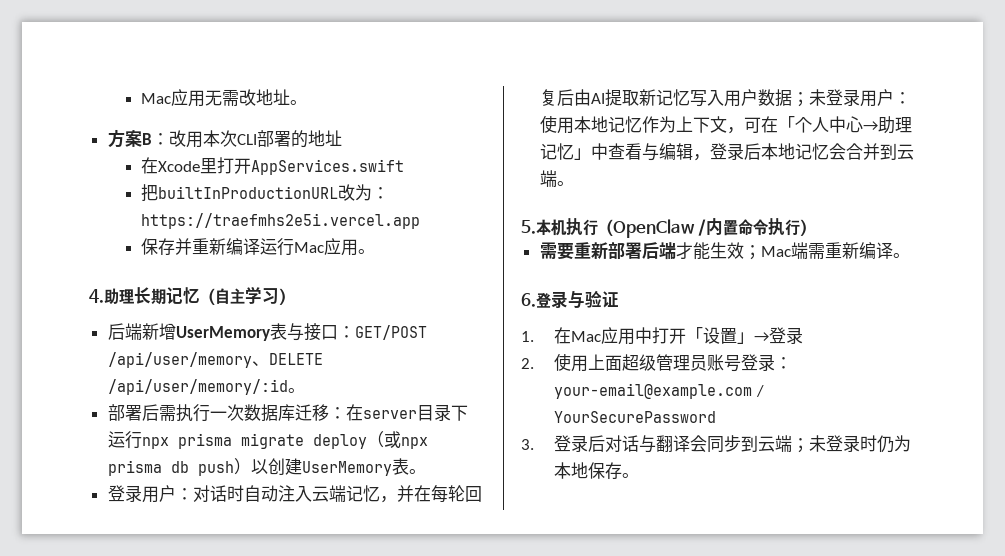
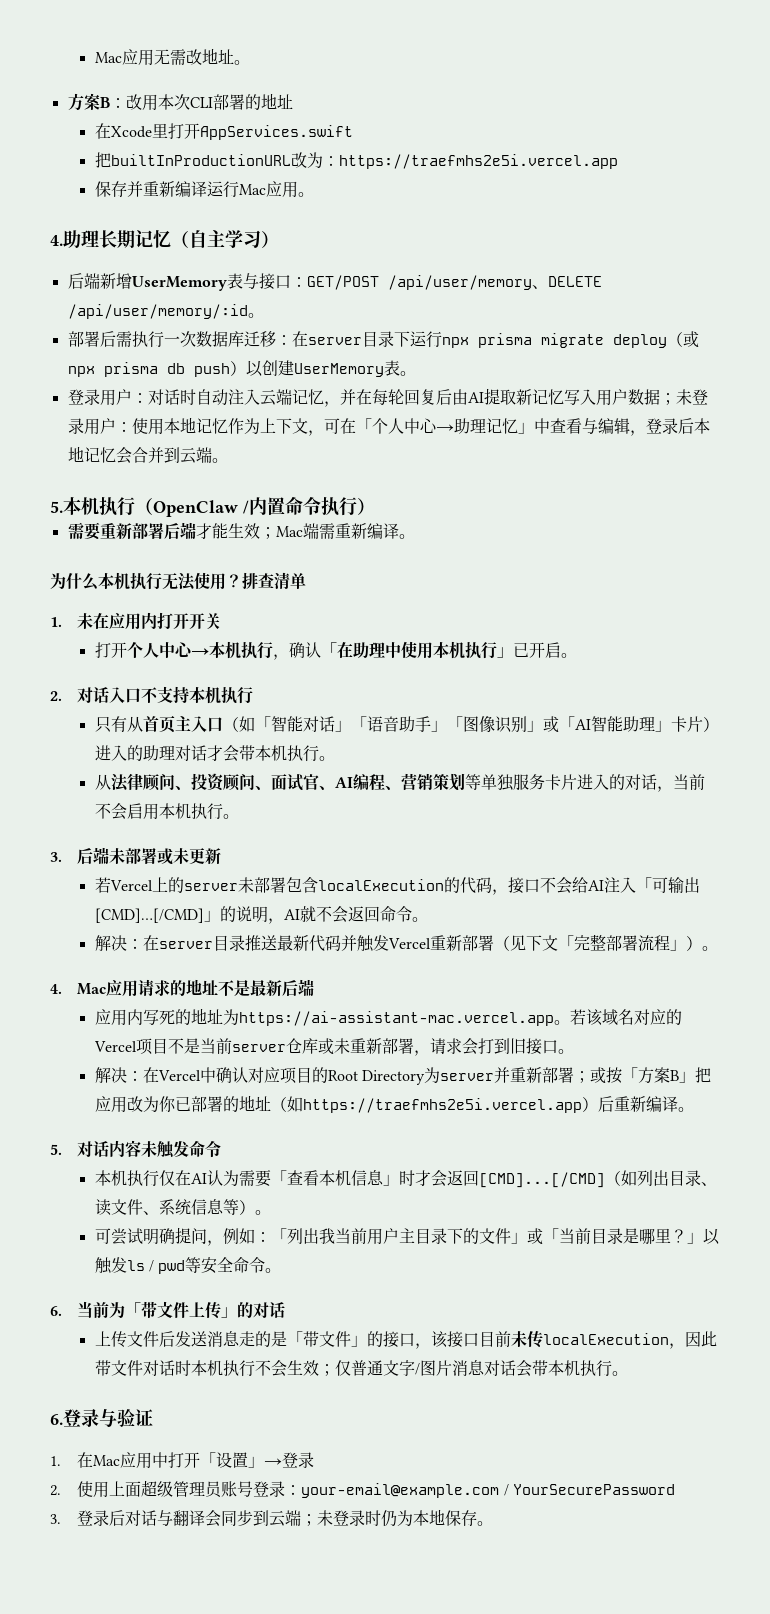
+ 为什么本机执行无法使用？排查清单
+ 1.未在应用内打开开关
+ 打开个人中心→本机执行，确认「在助理中使用本机执行」已开启。
+ 2.对话入口不支持本机执行
+ 只有从首页主入口（如「智能对话」「语音助手」「图像识别」或「AI智能助理」卡片）进入的助理对话才会带本机执行。
+ 从法律顾问、投资顾问、面试官、AI编程、营销策划等单独服务卡片进入的对话，当前不会启用本机执行。
+ 3.后端未部署或未更新
+ 若Vercel上的server未部署包含localExecution的代码，接口不会给AI注入「可输出[CMD]…[/CMD]」的说明，AI就不会返回命令。
+ 解决：在server目录推送最新代码并触发Vercel重新部署（见下文「完整部署流程」）。
+ 4. Mac应用请求的地址不是最新后端
+ 应用内写死的地址为https://ai-assistant-mac.vercel.app。若该域名对应的Vercel项目不是当前server仓库或未重新部署，请求会打到旧接口。
+ 解决：在Vercel中确认对应项目的Root Directory为server并重新部署；或按「方案B」把应用改为你已部署的地址（如https://traefmhs2e5i.vercel.app）后重新编译。
+ 5.对话内容未触发命令
+ 本机执行仅在AI认为需要「查看本机信息」时才会返回[CMD]...[/CMD]（如列出目录、读文件、系统信息等）。
+ 可尝试明确提问，例如：「列出我当前用户主目录下的文件」或「当前目录是哪里？」以触发ls / pwd等安全命令。
+ 6.当前为「带文件上传」的对话
+ 上传文件后发送消息走的是「带文件」的接口，该接口目前未传localExecution，因此带文件对话时本机执行不会生效；仅普通文字/图片消息对话会带本机执行。

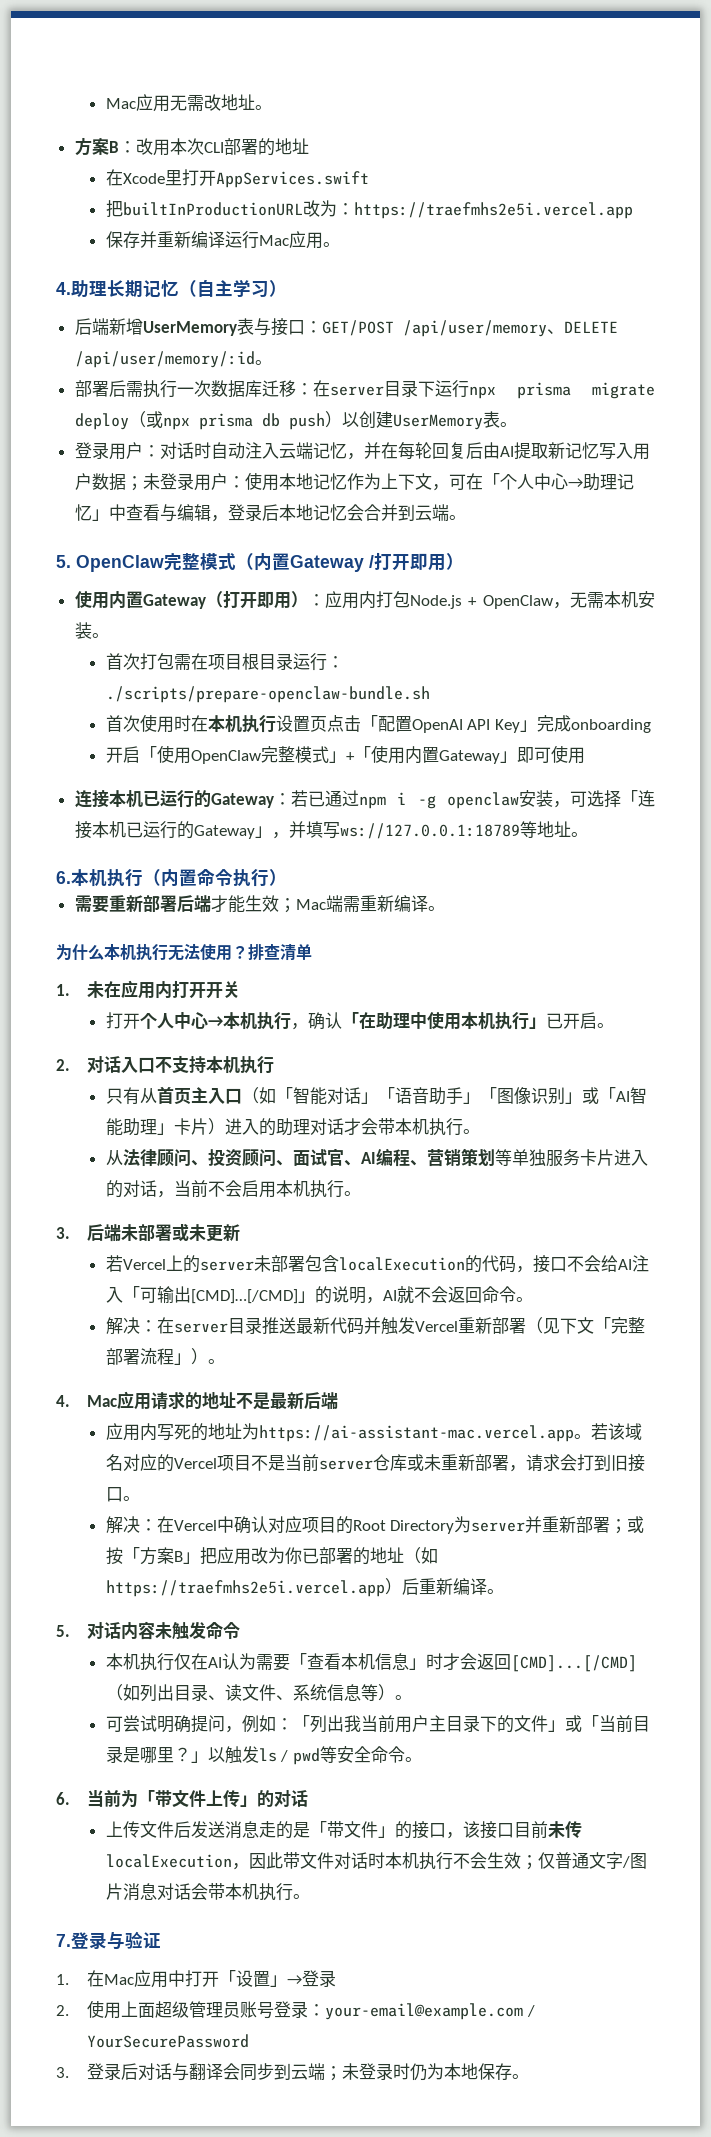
- 5.本机执行（OpenClaw /内置命令执行）
+ 5. OpenClaw完整模式（内置Gateway /打开即用）
+ 使用内置Gateway（打开即用）：应用内打包Node.js + OpenClaw，无需本机安装。
+ 首次打包需在项目根目录运行：./scripts/prepare-openclaw-bundle.sh
+ 首次使用时在本机执行设置页点击「配置OpenAI API Key」完成onboarding
+ 开启「使用OpenClaw完整模式」+「使用内置Gateway」即可使用
+ 连接本机已运行的Gateway：若已通过npm i -g openclaw安装，可选择「连接本机已运行的Gateway」，并填写ws://127.0.0.1:18789等地址。
+ 6.本机执行（内置命令执行）
- 6.登录与验证
+ 7.登录与验证

